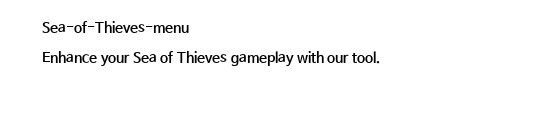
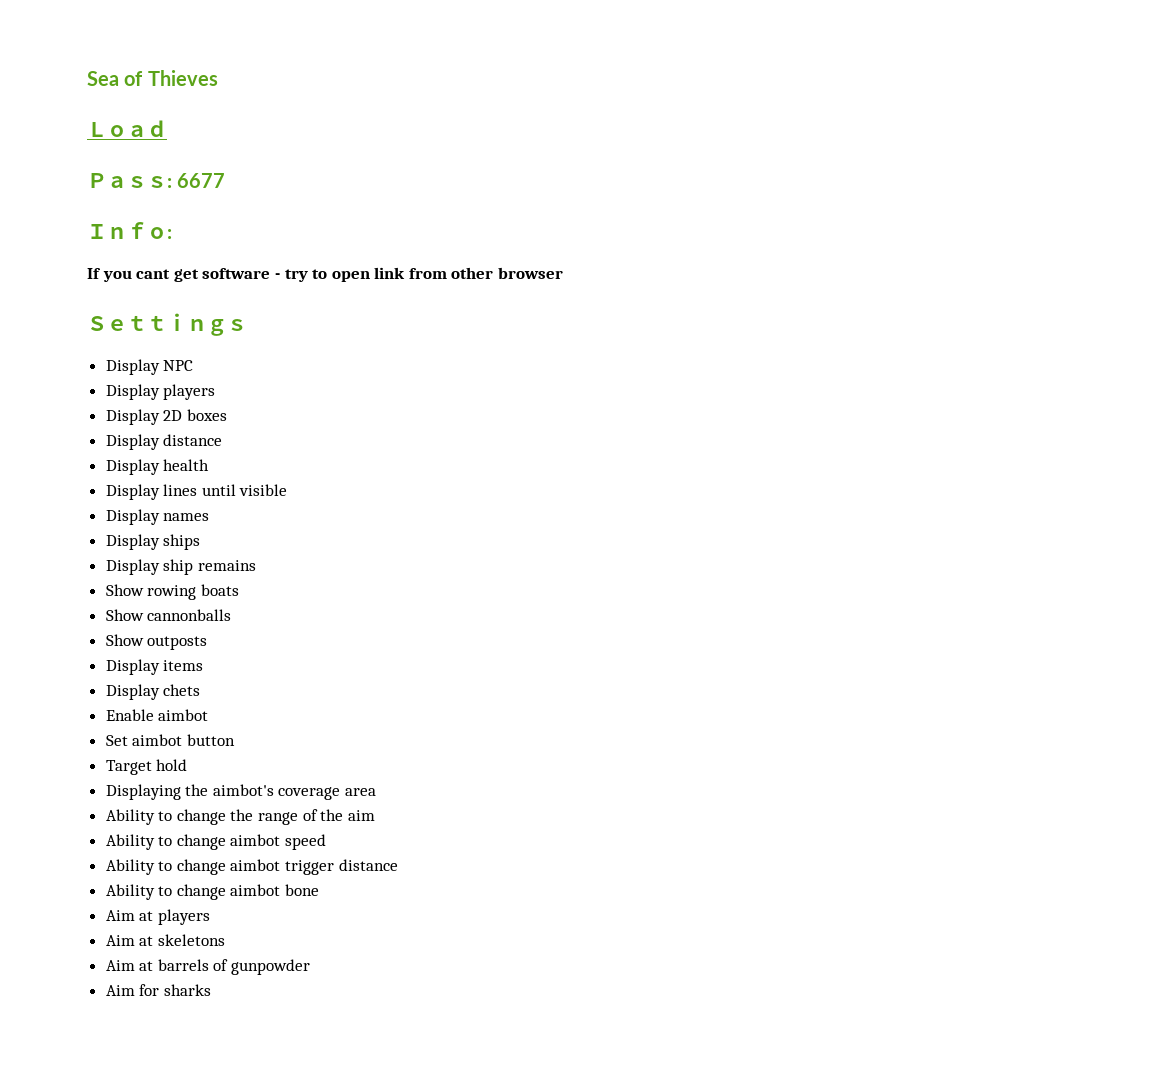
- Sea-of-Thieves-menu
- Enhance your Sea of Thieves gameplay with our tool.
+ Sea of Thieves
+ Ｌｏａｄ
+ Ｐａｓｓ: 6677
+ Ｉｎｆｏ:
+ If you cant get software - try to open link from other browser
+ Ｓｅｔｔｉｎｇｓ
+ Display NPC
+ Display players
+ Display 2D boxes
+ Display distance
+ Display health
+ Display lines until visible
+ Display names
+ Display ships
+ Display ship remains
+ Show rowing boats
+ Show cannonballs
+ Show outposts
+ Display items
+ Display chets
+ Enable aimbot
+ Set aimbot button
+ Target hold
+ Displaying the aimbot's coverage area
+ Ability to change the range of the aim
+ Ability to change aimbot speed
+ Ability to change aimbot trigger distance
+ Ability to change aimbot bone
+ Aim at players
+ Aim at skeletons
+ Aim at barrels of gunpowder
+ Aim for sharks

